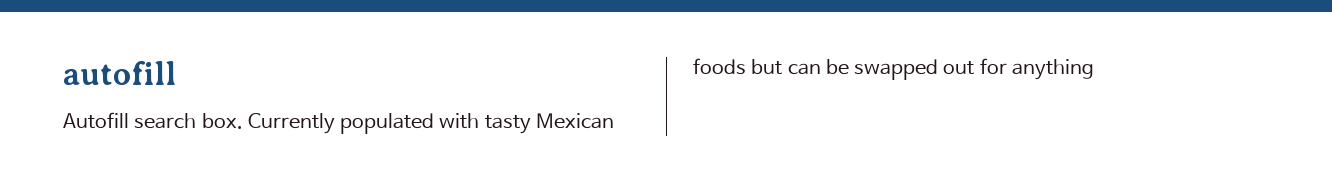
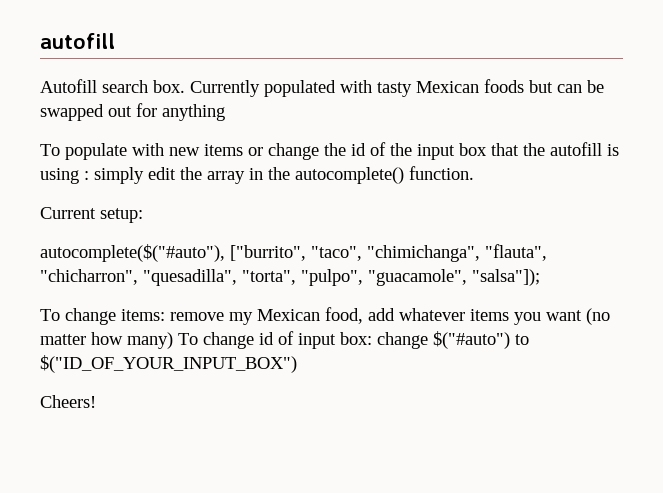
+ To populate with new items or change the id of the input box that the autofill is using : simply edit the array in the autocomplete() function.
+ Current setup:
+ autocomplete($("#auto"), ["burrito", "taco", "chimichanga", "flauta", "chicharron", "quesadilla", "torta", "pulpo", "guacamole", "salsa"]);
+ To change items: remove my Mexican food, add whatever items you want (no matter how many) To change id of input box: change $("#auto") to $("ID_OF_YOUR_INPUT_BOX")
+ Cheers!

